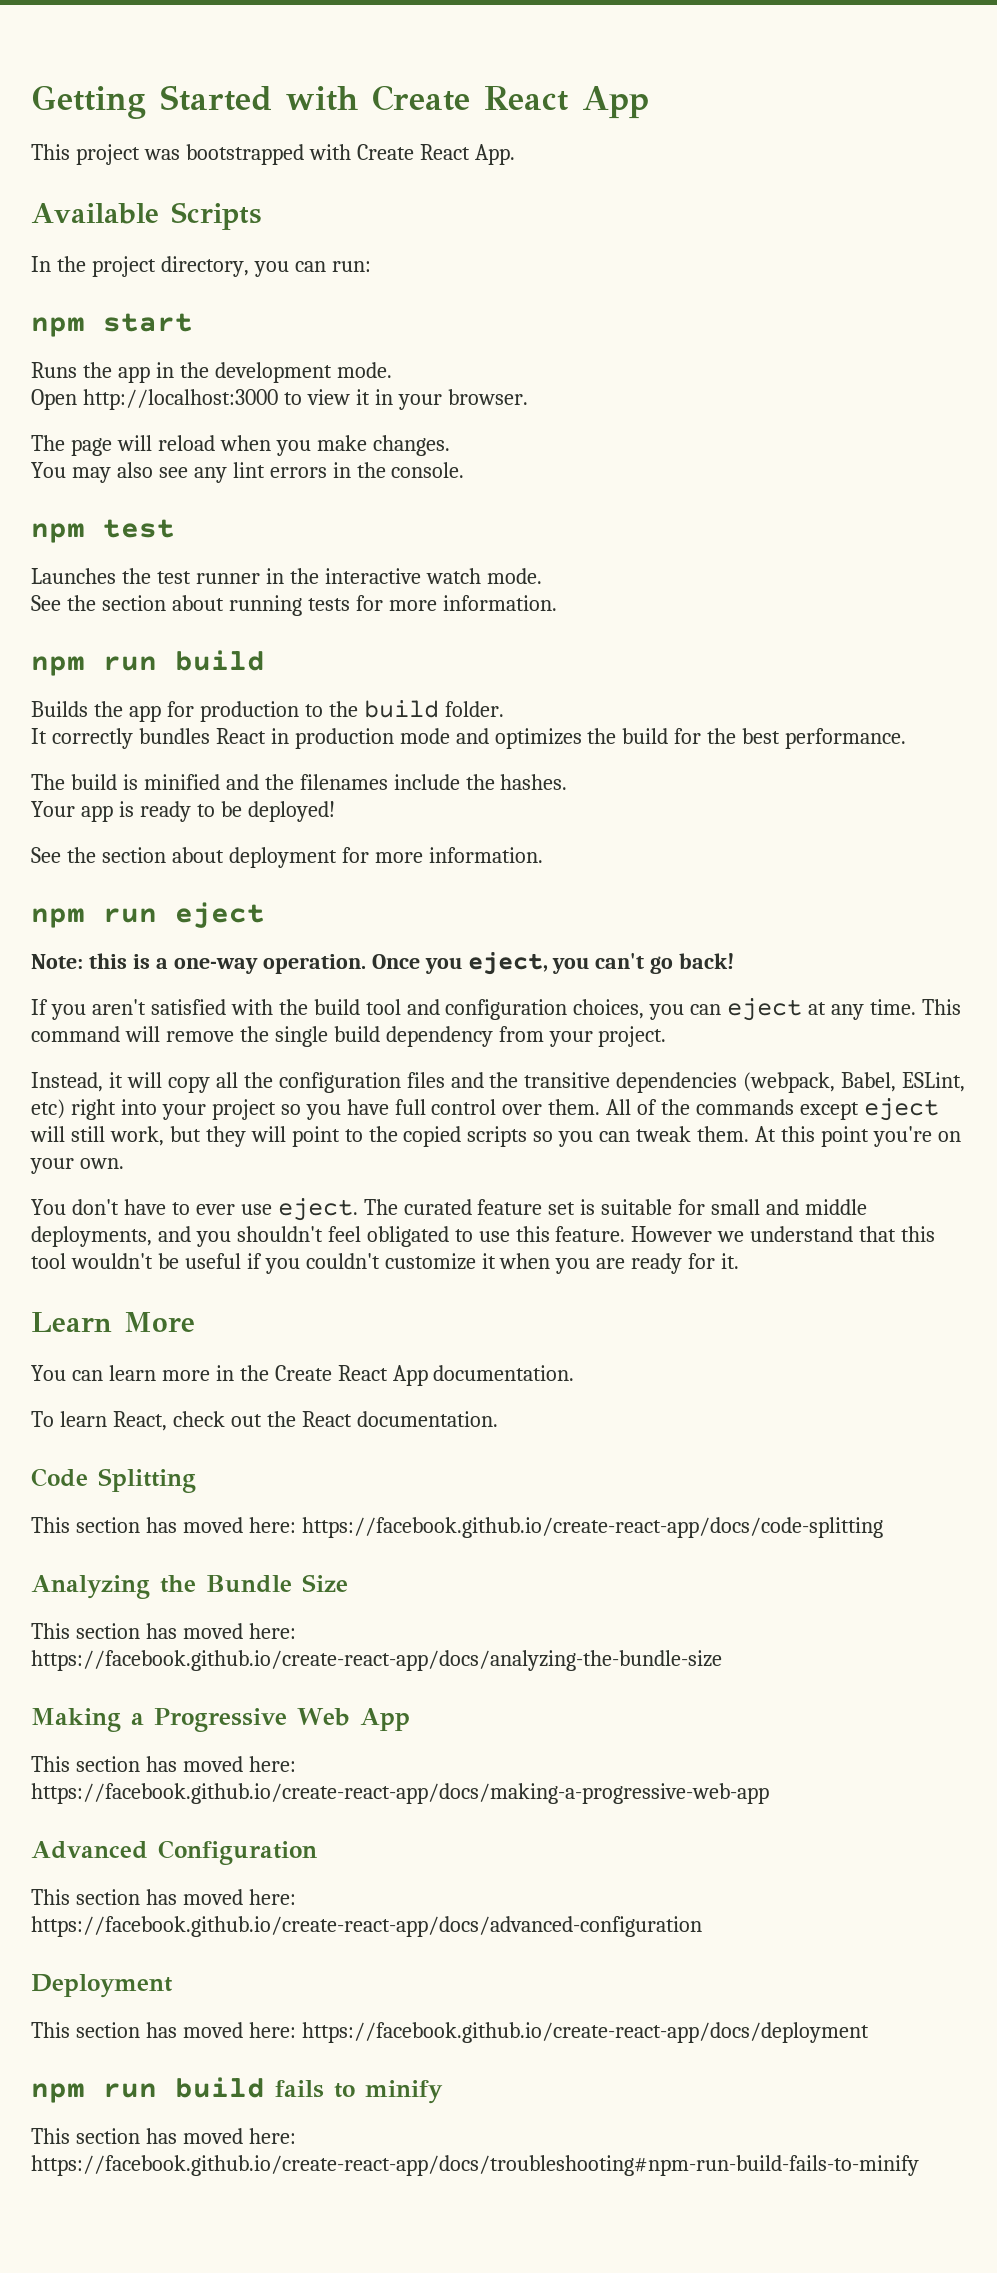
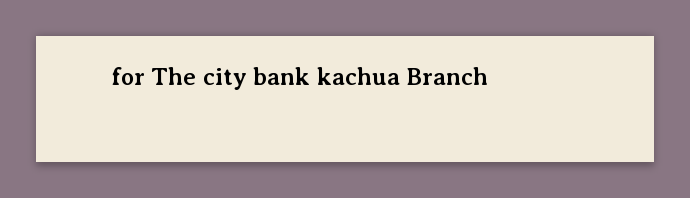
- Getting Started with Create React App
- This project was bootstrapped with Create React App.
- Available Scripts
- In the project directory, you can run:
- npm start
- Runs the app in the development mode.
- Open http://localhost:3000 to view it in your browser.
- The page will reload when you make changes.
- You may also see any lint errors in the console.
- npm test
- Launches the test runner in the interactive watch mode.
- See the section about running tests for more information.
- npm run build
- Builds the app for production to the build folder.
- It correctly bundles React in production mode and optimizes the build for the best performance.
- The build is minified and the filenames include the hashes.
- Your app is ready to be deployed!
- See the section about deployment for more information.
- npm run eject
- Note: this is a one-way operation. Once you eject, you can't go back!
- If you aren't satisfied with the build tool and configuration choices, you can eject at any time. This command will remove the single build dependency from your project.
- Instead, it will copy all the configuration files and the transitive dependencies (webpack, Babel, ESLint, etc) right into your project so you have full control over them. All of the commands except eject will still work, but they will point to the copied scripts so you can tweak them. At this point you're on your own.
- You don't have to ever use eject. The curated feature set is suitable for small and middle deployments, and you shouldn't feel obligated to use this feature. However we understand that this tool wouldn't be useful if you couldn't customize it when you are ready for it.
- Learn More
- You can learn more in the Create React App documentation.
- To learn React, check out the React documentation.
- Code Splitting
- This section has moved here: https://facebook.github.io/create-react-app/docs/code-splitting
- Analyzing the Bundle Size
- This section has moved here: https://facebook.github.io/create-react-app/docs/analyzing-the-bundle-size
- Making a Progressive Web App
- This section has moved here: https://facebook.github.io/create-react-app/docs/making-a-progressive-web-app
- Advanced Configuration
- This section has moved here: https://facebook.github.io/create-react-app/docs/advanced-configuration
- Deployment
- This section has moved here: https://facebook.github.io/create-react-app/docs/deployment
- npm run build fails to minify
- This section has moved here: https://facebook.github.io/create-react-app/docs/troubleshooting#npm-run-build-fails-to-minify
+ for The city bank kachua Branch

